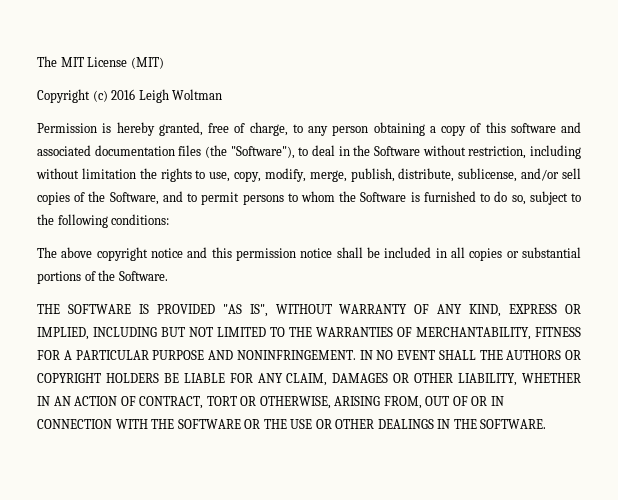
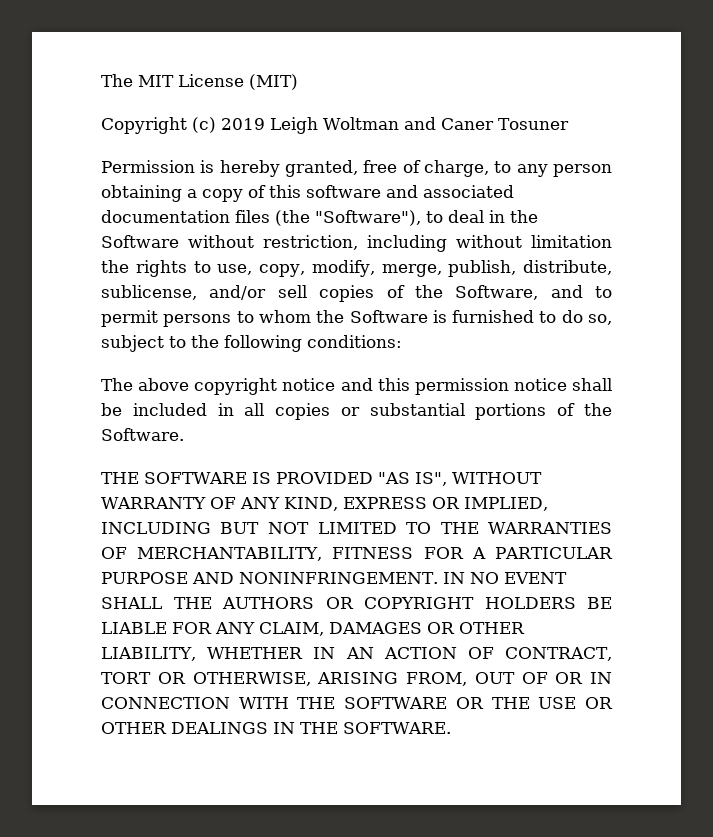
- Copyright (c) 2016 Leigh Woltman
+ Copyright (c) 2019 Leigh Woltman and Caner Tosuner

